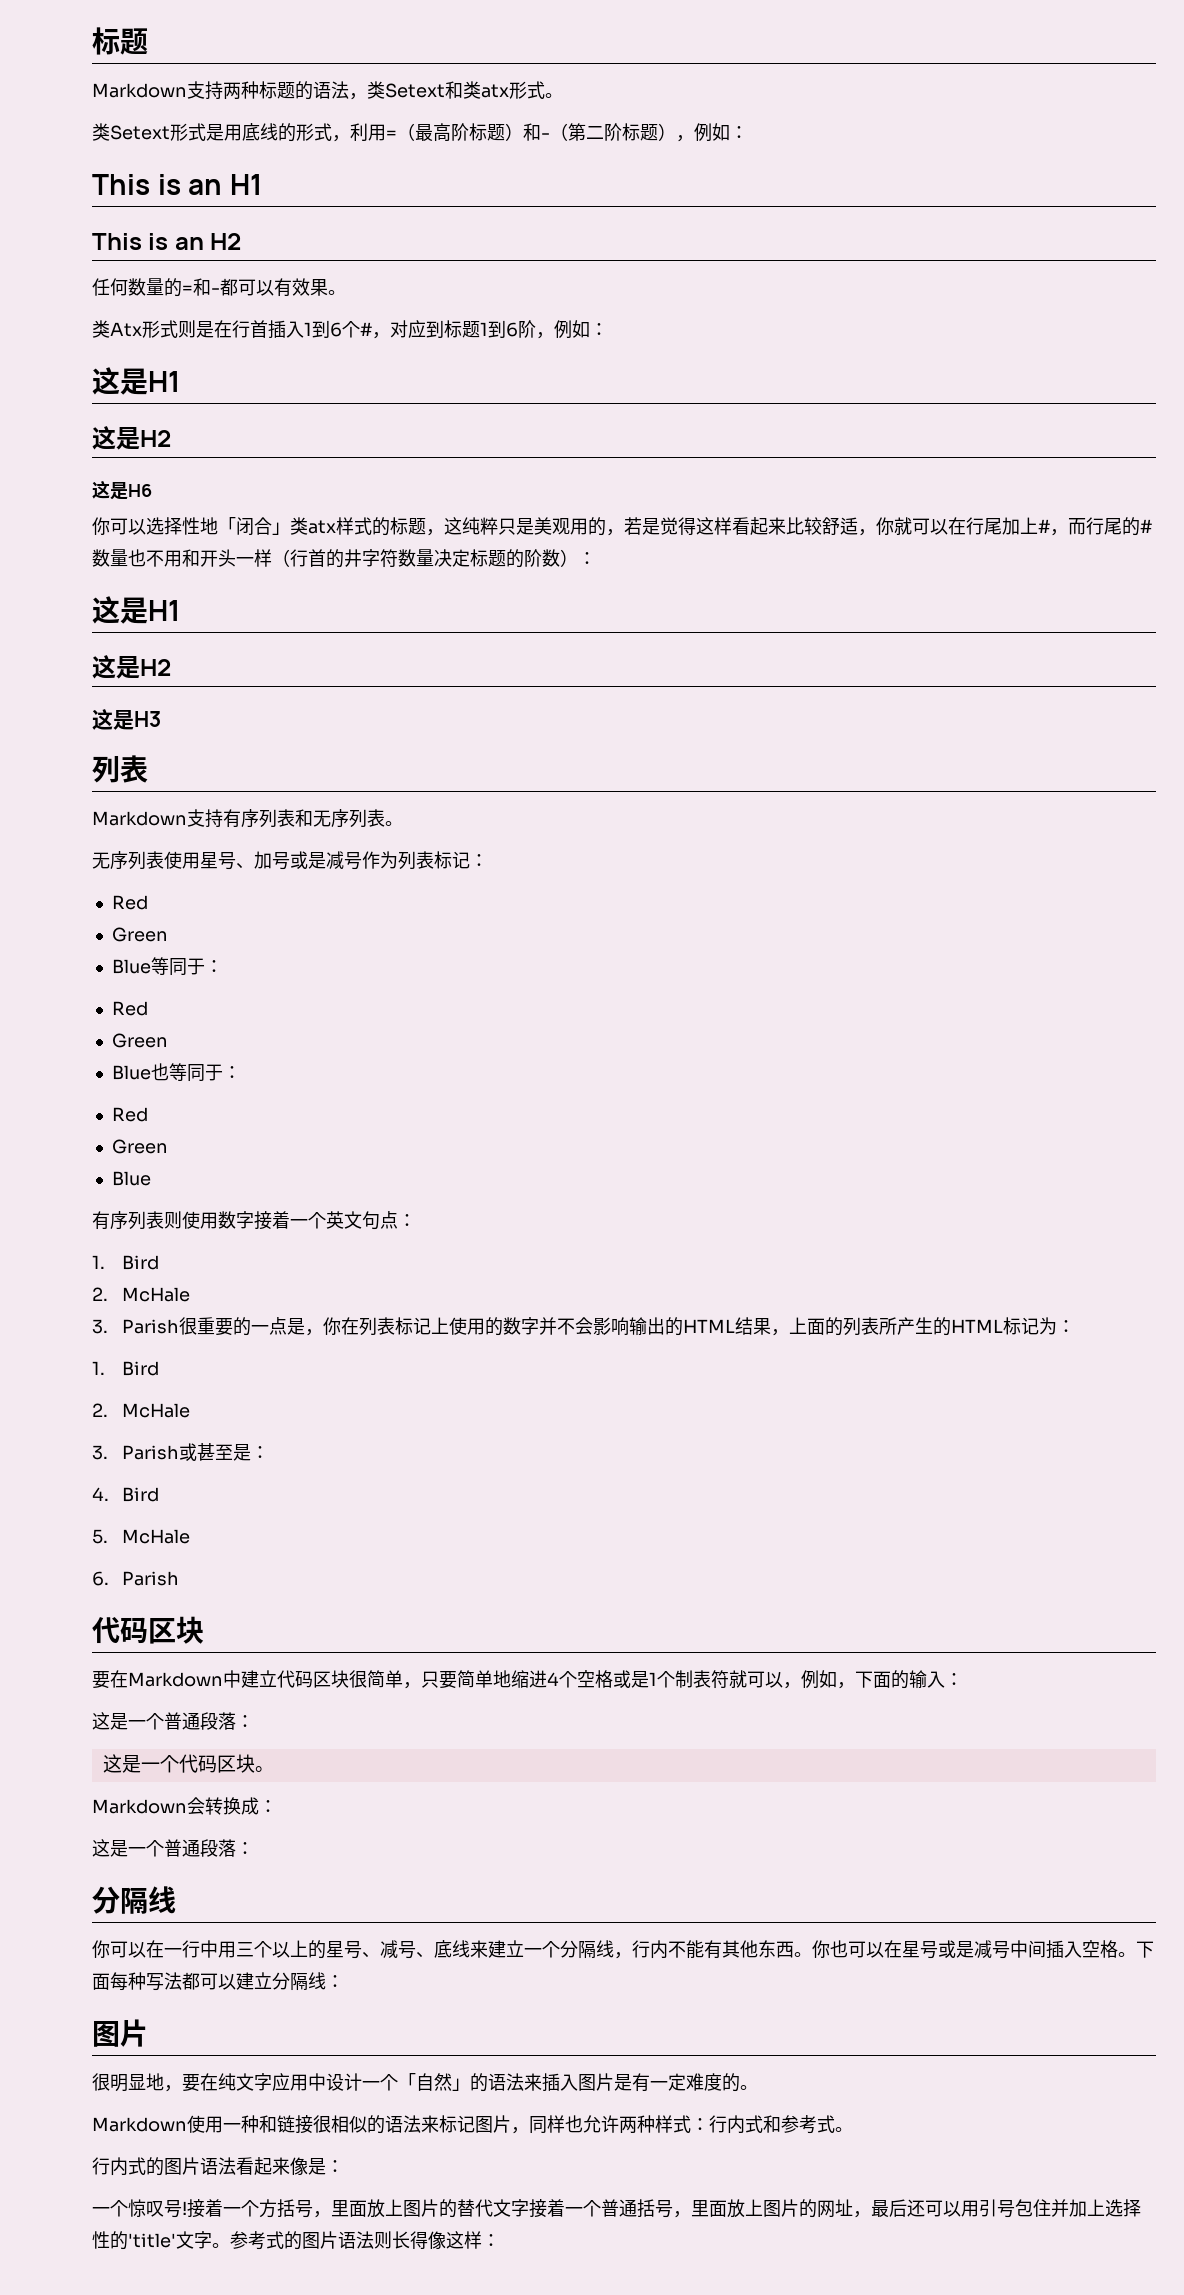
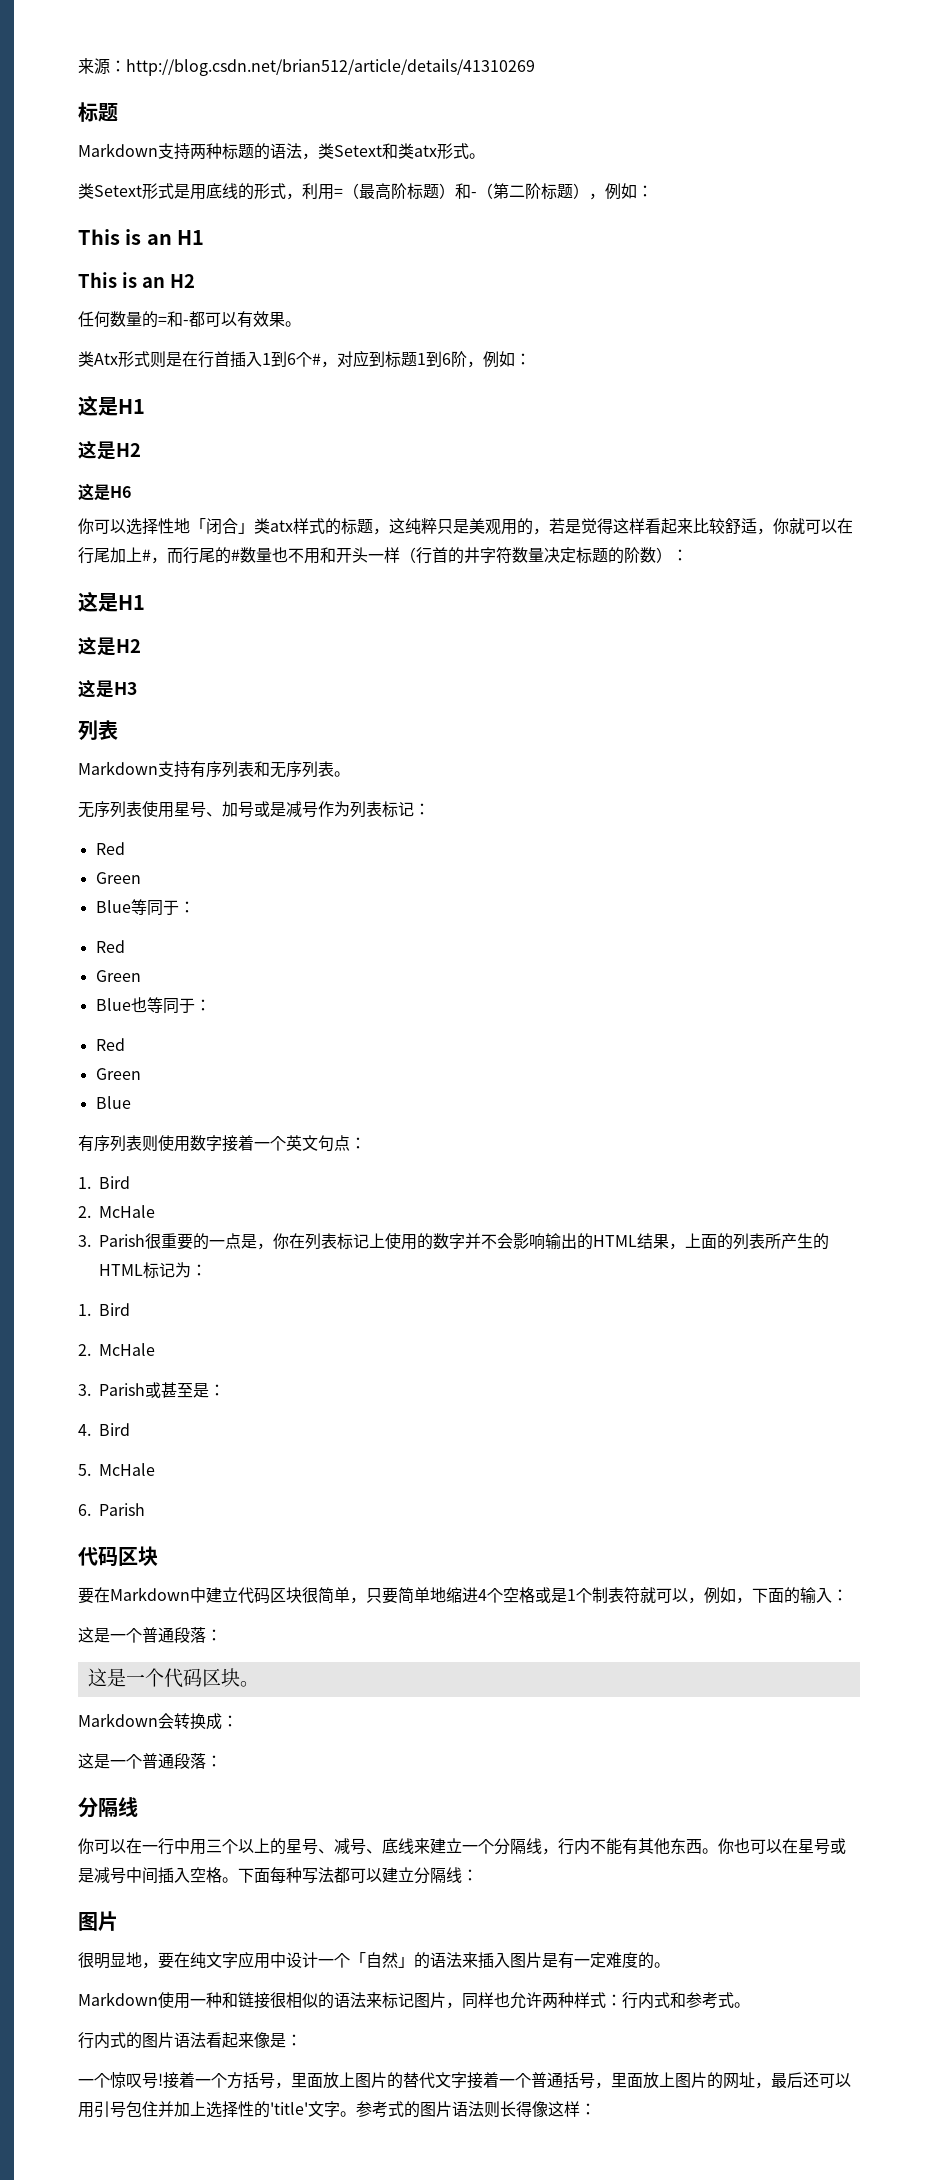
+ 来源：http://blog.csdn.net/brian512/article/details/41310269

